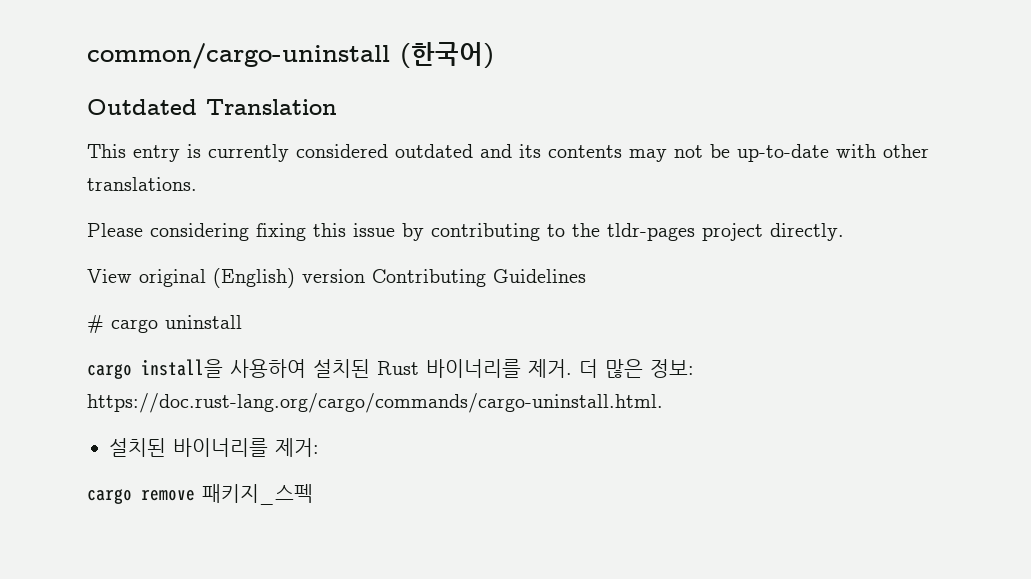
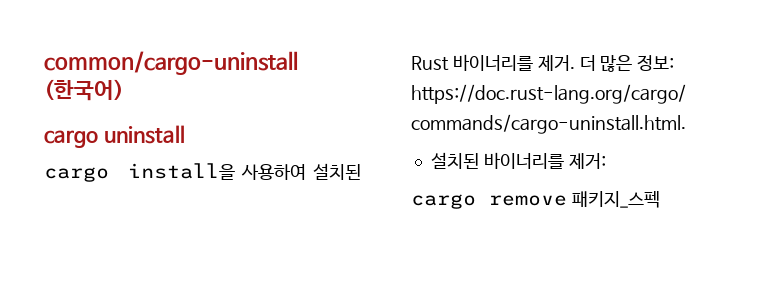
- Outdated Translation
- This entry is currently considered outdated and its contents may not be up-to-date with other translations.
- Please considering fixing this issue by contributing to the tldr-pages project directly.
- View original (English) version Contributing Guidelines
- # cargo uninstall
+ cargo uninstall

